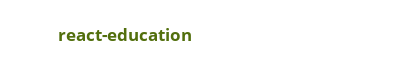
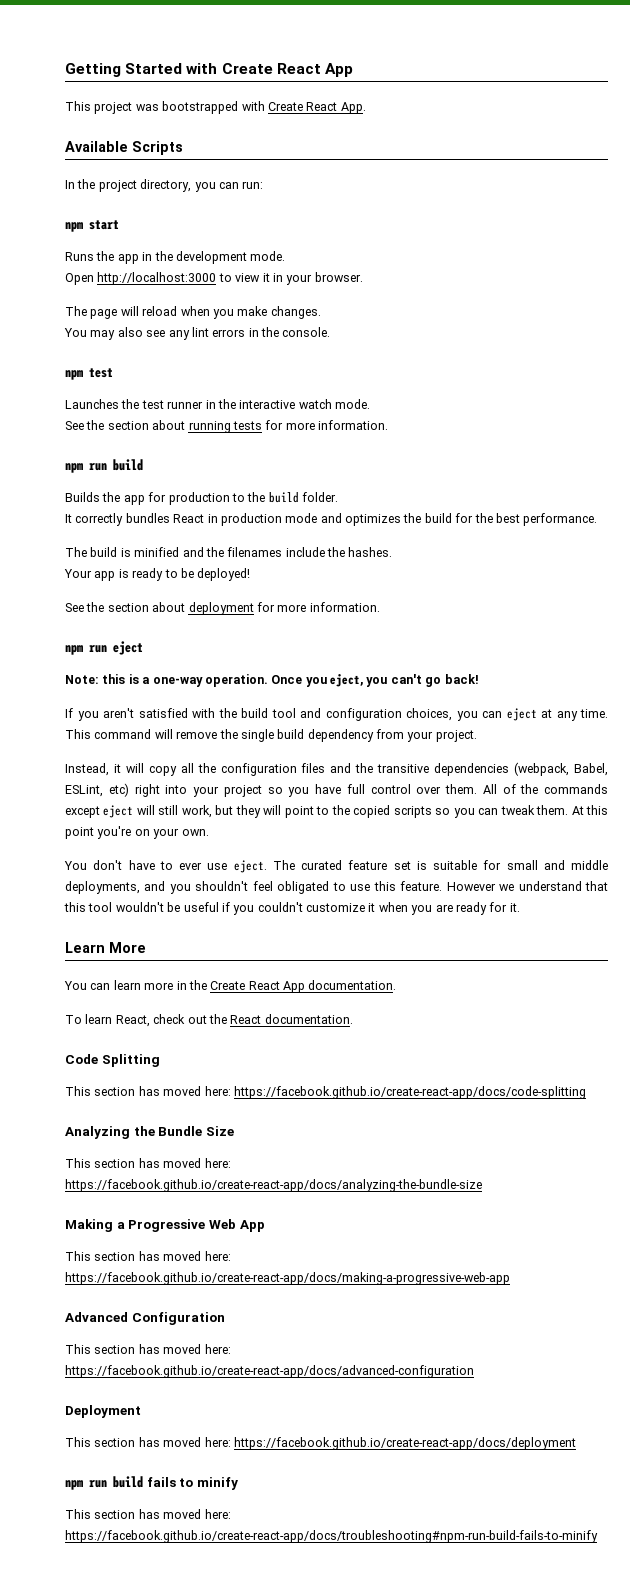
- react-education
+ Getting Started with Create React App
+ This project was bootstrapped with Create React App.
+ Available Scripts
+ In the project directory, you can run:
+ npm start
+ Runs the app in the development mode.
+ Open http://localhost:3000 to view it in your browser.
+ The page will reload when you make changes.
+ You may also see any lint errors in the console.
+ npm test
+ Launches the test runner in the interactive watch mode.
+ See the section about running tests for more information.
+ npm run build
+ Builds the app for production to the build folder.
+ It correctly bundles React in production mode and optimizes the build for the best performance.
+ The build is minified and the filenames include the hashes.
+ Your app is ready to be deployed!
+ See the section about deployment for more information.
+ npm run eject
+ Note: this is a one-way operation. Once you eject, you can't go back!
+ If you aren't satisfied with the build tool and configuration choices, you can eject at any time. This command will remove the single build dependency from your project.
+ Instead, it will copy all the configuration files and the transitive dependencies (webpack, Babel, ESLint, etc) right into your project so you have full control over them. All of the commands except eject will still work, but they will point to the copied scripts so you can tweak them. At this point you're on your own.
+ You don't have to ever use eject. The curated feature set is suitable for small and middle deployments, and you shouldn't feel obligated to use this feature. However we understand that this tool wouldn't be useful if you couldn't customize it when you are ready for it.
+ Learn More
+ You can learn more in the Create React App documentation.
+ To learn React, check out the React documentation.
+ Code Splitting
+ This section has moved here: https://facebook.github.io/create-react-app/docs/code-splitting
+ Analyzing the Bundle Size
+ This section has moved here: https://facebook.github.io/create-react-app/docs/analyzing-the-bundle-size
+ Making a Progressive Web App
+ This section has moved here: https://facebook.github.io/create-react-app/docs/making-a-progressive-web-app
+ Advanced Configuration
+ This section has moved here: https://facebook.github.io/create-react-app/docs/advanced-configuration
+ Deployment
+ This section has moved here: https://facebook.github.io/create-react-app/docs/deployment
+ npm run build fails to minify
+ This section has moved here: https://facebook.github.io/create-react-app/docs/troubleshooting#npm-run-build-fails-to-minify

